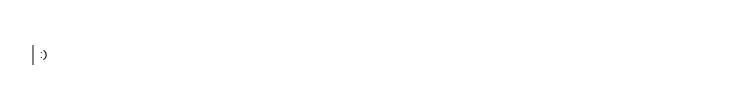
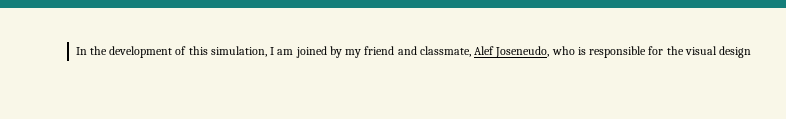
- :)
+ In the development of this simulation, I am joined by my friend and classmate, Alef Joseneudo, who is responsible for the visual design

